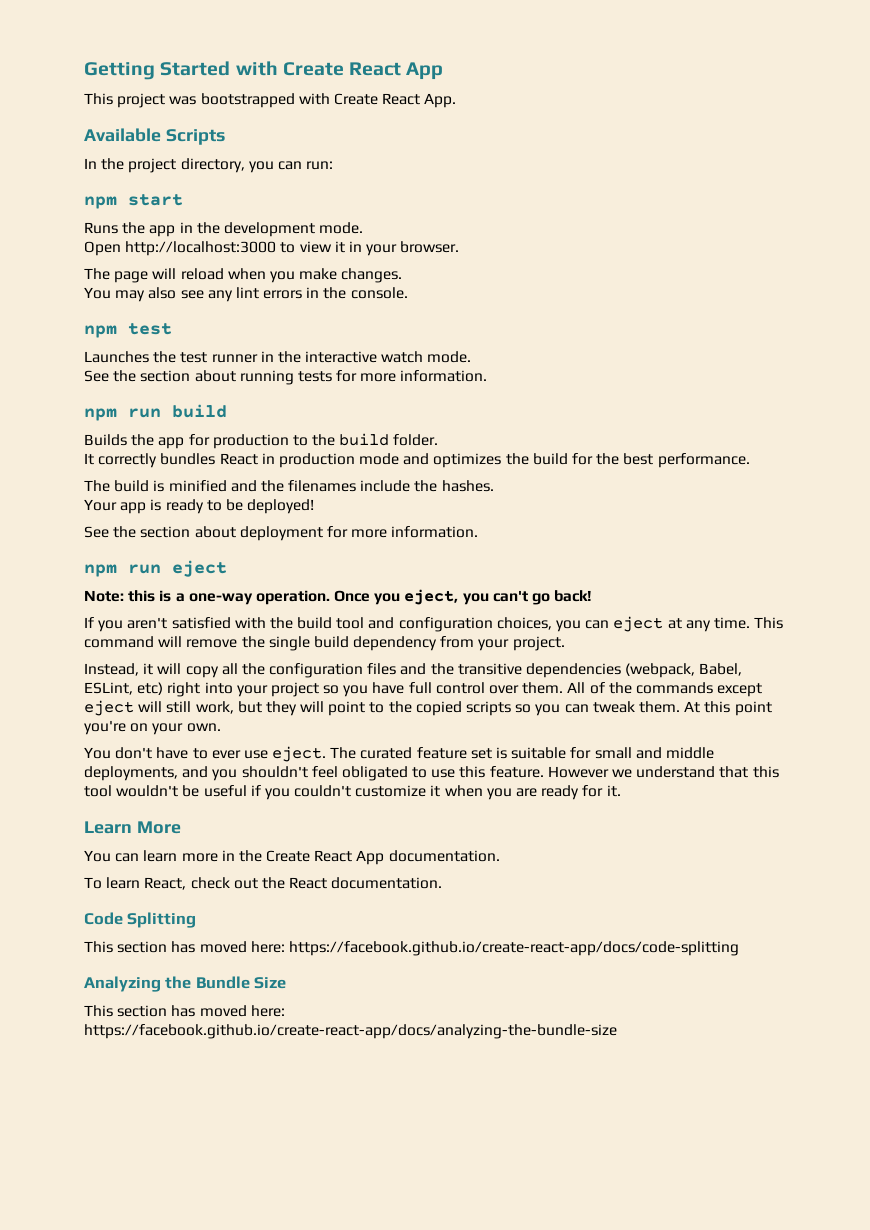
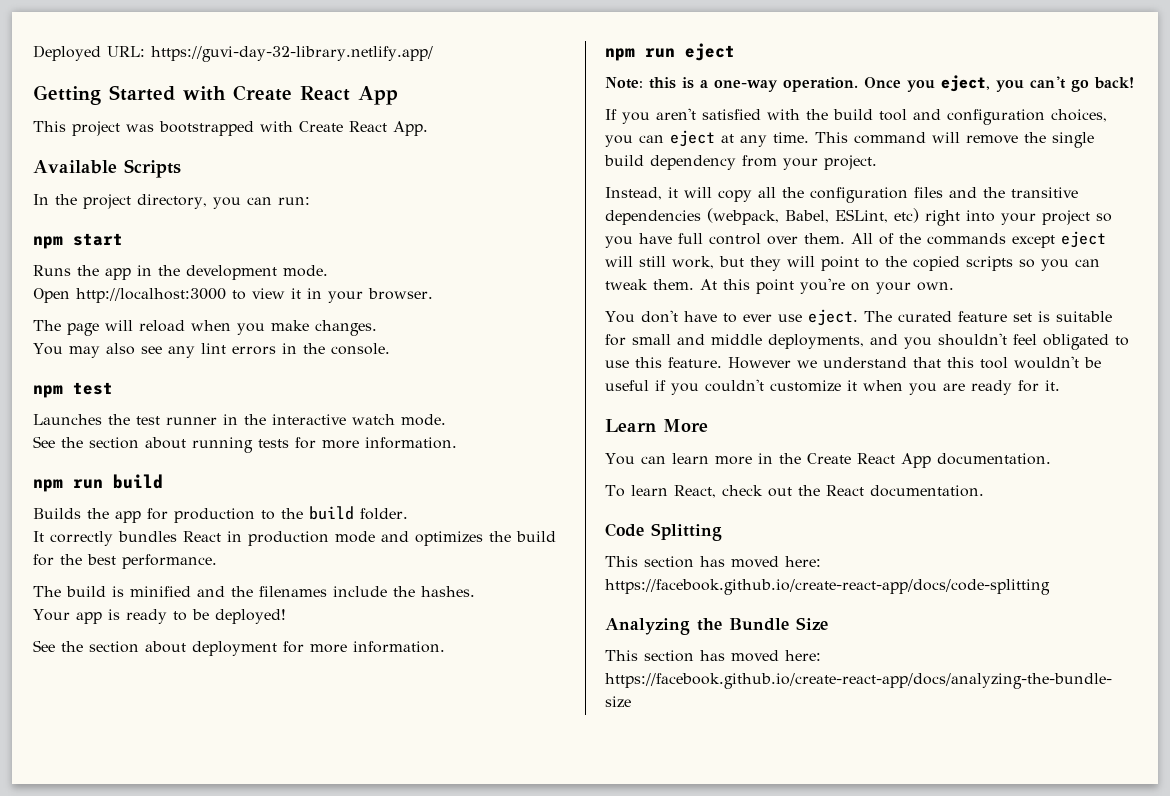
+ Deployed URL: https://guvi-day-32-library.netlify.app/

